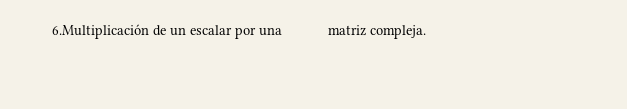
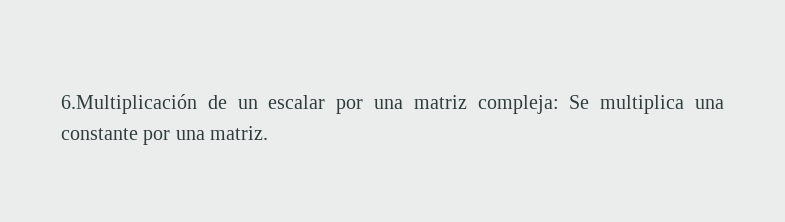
- 6.Multiplicación de un escalar por una matriz compleja.
+ 6.Multiplicación de un escalar por una matriz compleja: Se multiplica una constante por una matriz.

